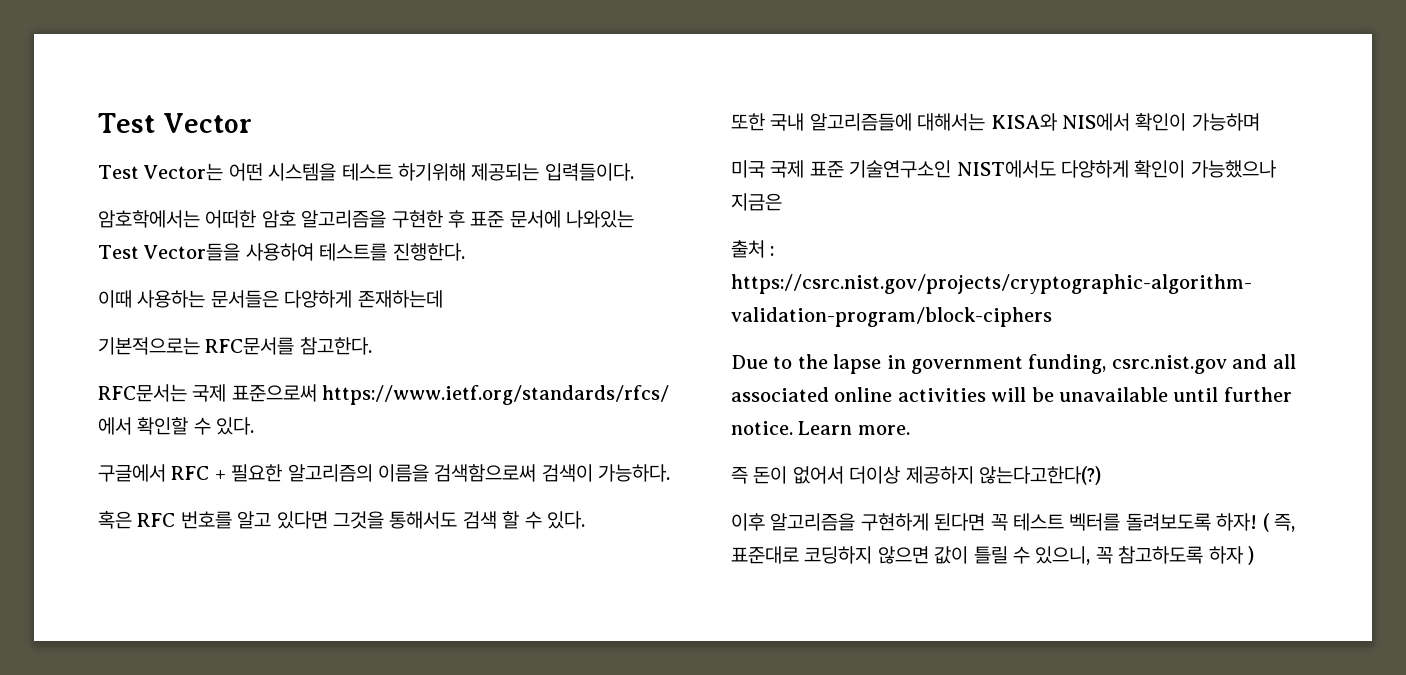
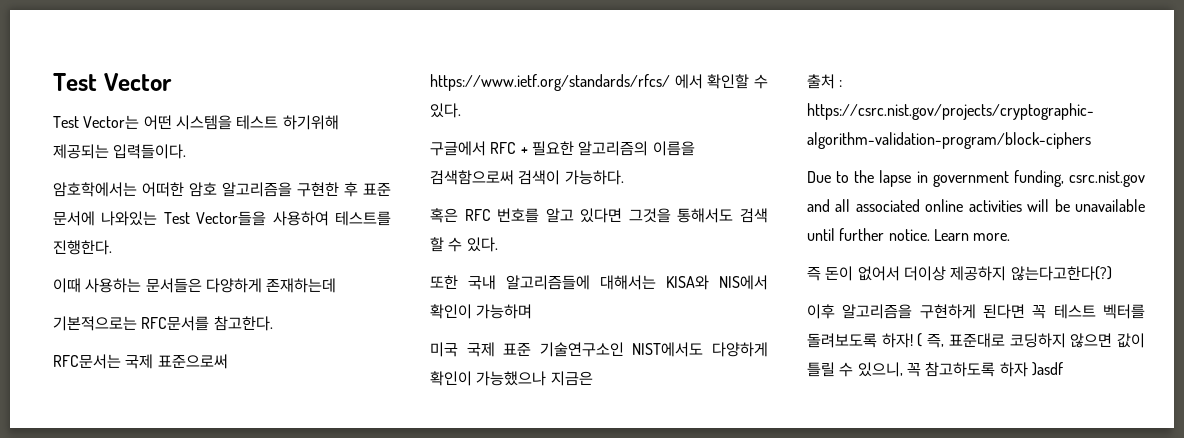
- ( 즉, 표준대로 코딩하지 않으면 값이 틀릴 수 있으니, 꼭 참고하도록 하자 )
+ ( 즉, 표준대로 코딩하지 않으면 값이 틀릴 수 있으니, 꼭 참고하도록 하자 )asdf

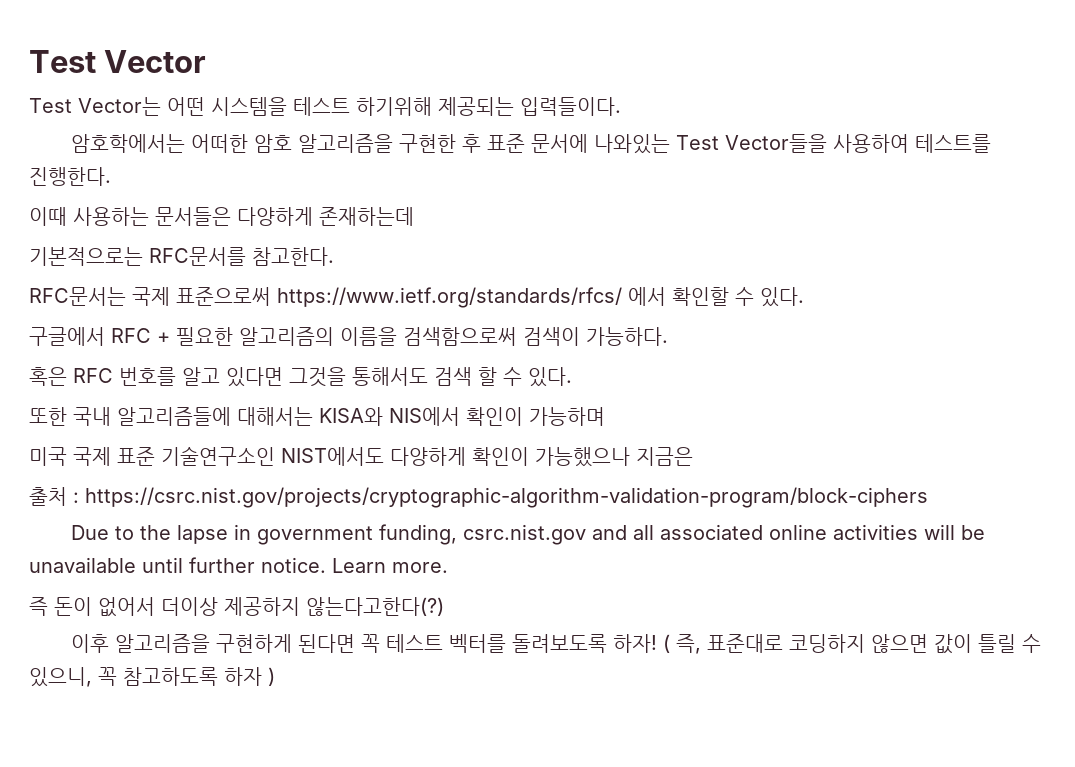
- ( 즉, 표준대로 코딩하지 않으면 값이 틀릴 수 있으니, 꼭 참고하도록 하자 )asdf
+ ( 즉, 표준대로 코딩하지 않으면 값이 틀릴 수 있으니, 꼭 참고하도록 하자 )

